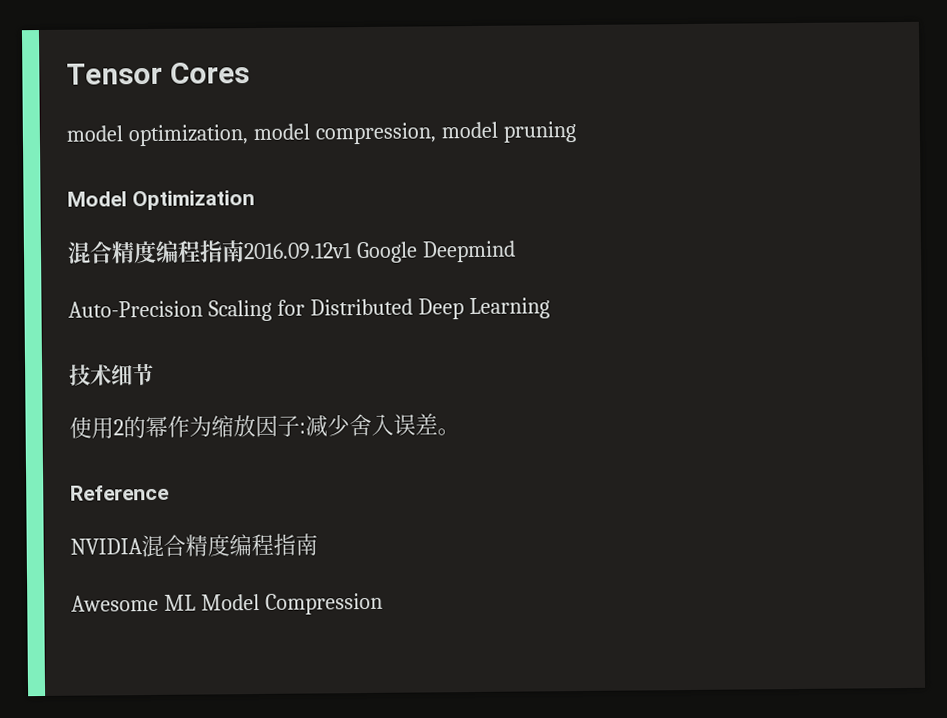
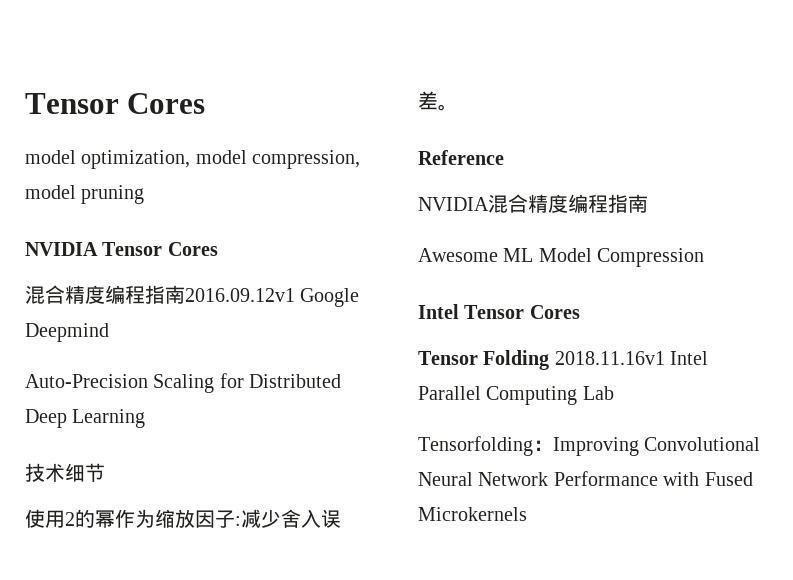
- Model Optimization
+ NVIDIA Tensor Cores
+ Intel Tensor Cores
+ Tensor Folding 2018.11.16v1 Intel Parallel Computing Lab
+ Tensorfolding：Improving Convolutional Neural Network Performance with Fused Microkernels

